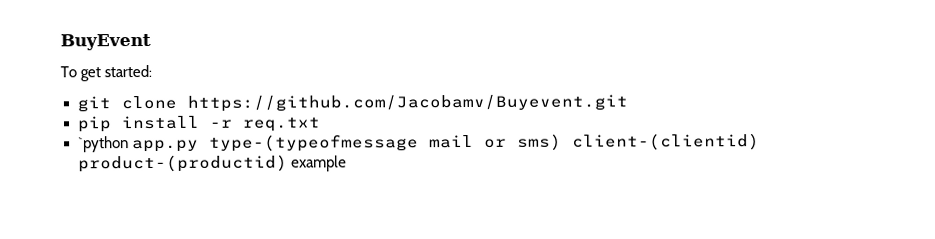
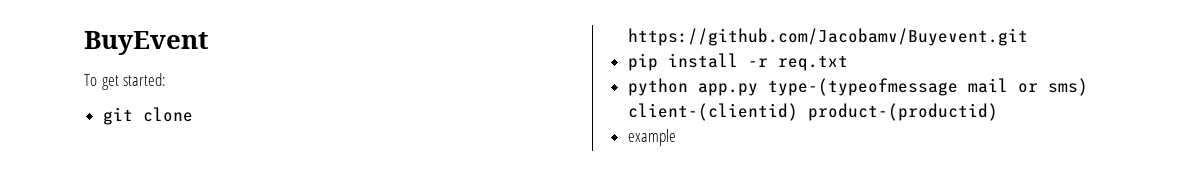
- `python app.py type-(typeofmessage mail or sms) client-(clientid) product-(productid) example
+ python app.py type-(typeofmessage mail or sms) client-(clientid) product-(productid)
+ example

